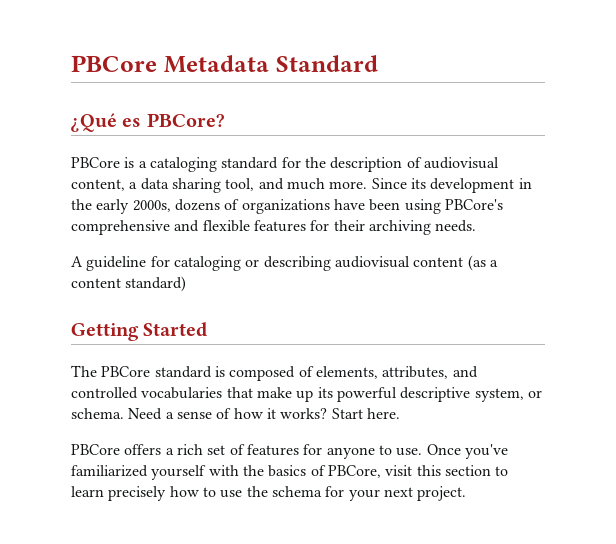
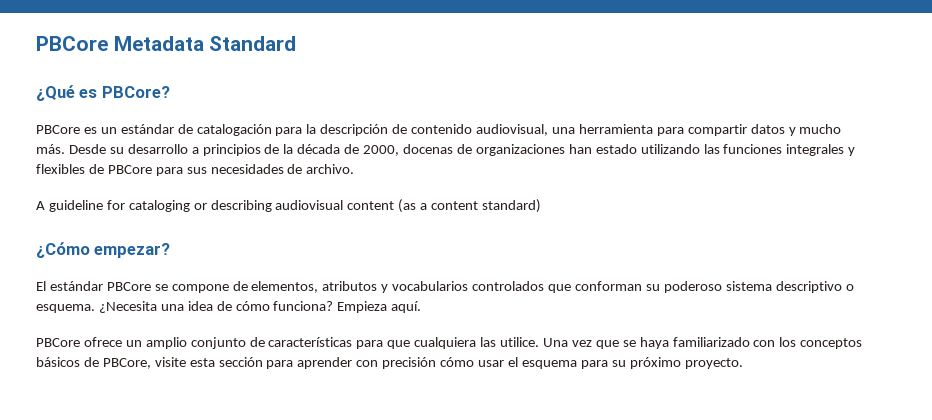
- PBCore is a cataloging standard for the description of audiovisual content, a data sharing tool, and much more. Since its development in the early 2000s, dozens of organizations have been using PBCore's comprehensive and flexible features for their archiving needs.
+ PBCore es un estándar de catalogación para la descripción de contenido audiovisual, una herramienta para compartir datos y mucho más. Desde su desarrollo a principios de la década de 2000, docenas de organizaciones han estado utilizando las funciones integrales y flexibles de PBCore para sus necesidades de archivo.
- Getting Started
- The PBCore standard is composed of elements, attributes, and controlled vocabularies that make up its powerful descriptive system, or schema. Need a sense of how it works? Start here.
- PBCore offers a rich set of features for anyone to use. Once you've familiarized yourself with the basics of PBCore, visit this section to learn precisely how to use the schema for your next project.
+ ¿Cómo empezar?
+ El estándar PBCore se compone de elementos, atributos y vocabularios controlados que conforman su poderoso sistema descriptivo o esquema. ¿Necesita una idea de cómo funciona? Empieza aquí.
+ PBCore ofrece un amplio conjunto de características para que cualquiera las utilice. Una vez que se haya familiarizado con los conceptos básicos de PBCore, visite esta sección para aprender con precisión cómo usar el esquema para su próximo proyecto.

